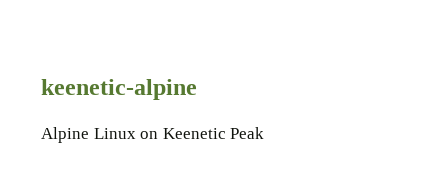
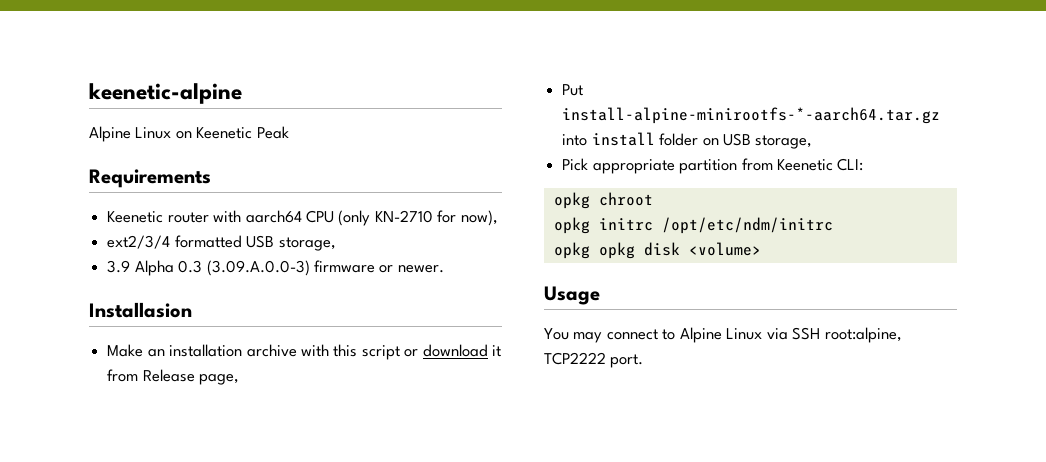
+ Requirements
+ Keenetic router with aarch64 CPU (only KN-2710 for now),
+ ext2/3/4 formatted USB storage,
+ 3.9 Alpha 0.3 (3.09.A.0.0-3) firmware or newer.
+ Installasion
+ Make an installation archive with this script or download it from Release page,
+ Put install-alpine-minirootfs-*-aarch64.tar.gz into install folder on USB storage,
+ Pick appropriate partition from Keenetic CLI:
+ opkg chroot
+ opkg initrc /opt/etc/ndm/initrc
+ opkg opkg disk <volume>
+ Usage
+ You may connect to Alpine Linux via SSH root:alpine, TCP2222 port.

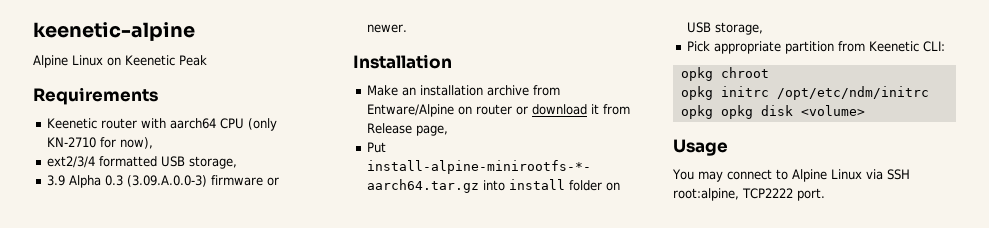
- Installasion
+ Installation
- Make an installation archive with this script or download it from Release page,
+ Make an installation archive from Entware/Alpine on router or download it from Release page,

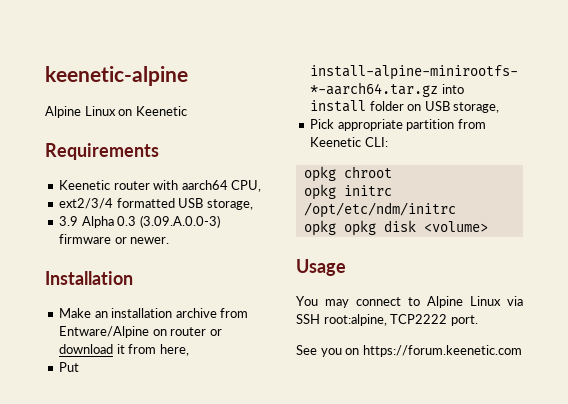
- Alpine Linux on Keenetic Peak
+ Alpine Linux on Keenetic
- Keenetic router with aarch64 CPU (only KN-2710 for now),
+ Keenetic router with aarch64 CPU,
- Make an installation archive from Entware/Alpine on router or download it from Release page,
+ Make an installation archive from Entware/Alpine on router or download it from here,
+ See you on https://forum.keenetic.com

